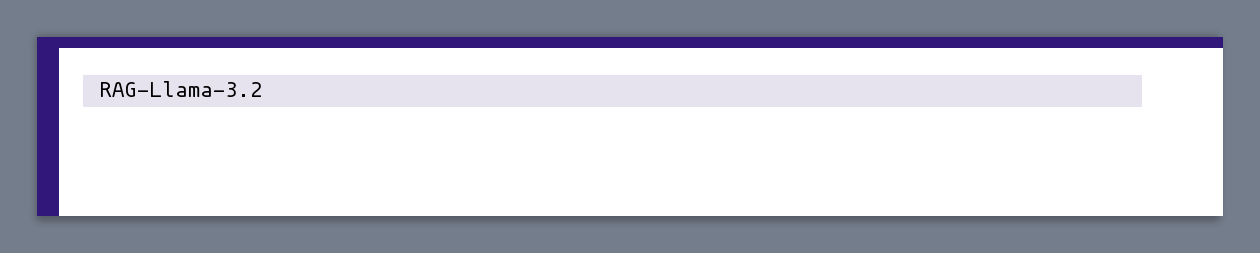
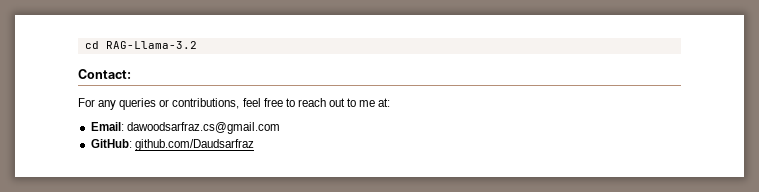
- RAG-Llama-3.2
+ cd RAG-Llama-3.2
+ Contact:
+ For any queries or contributions, feel free to reach out to me at:
+ Email: dawoodsarfraz.cs@gmail.com
+ GitHub: github.com/Daudsarfraz

